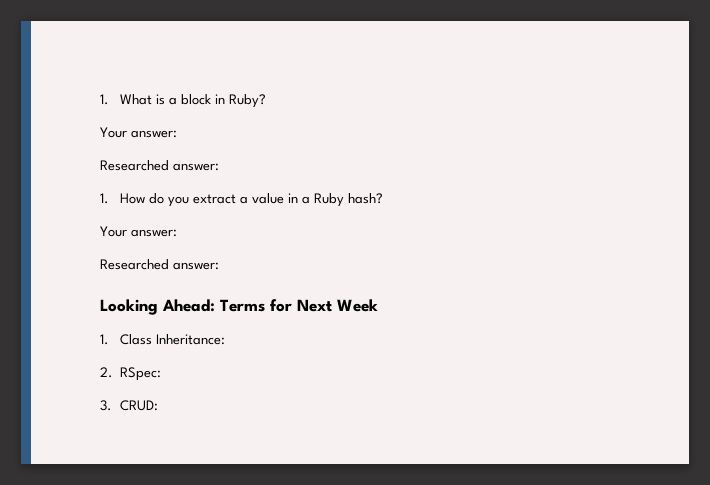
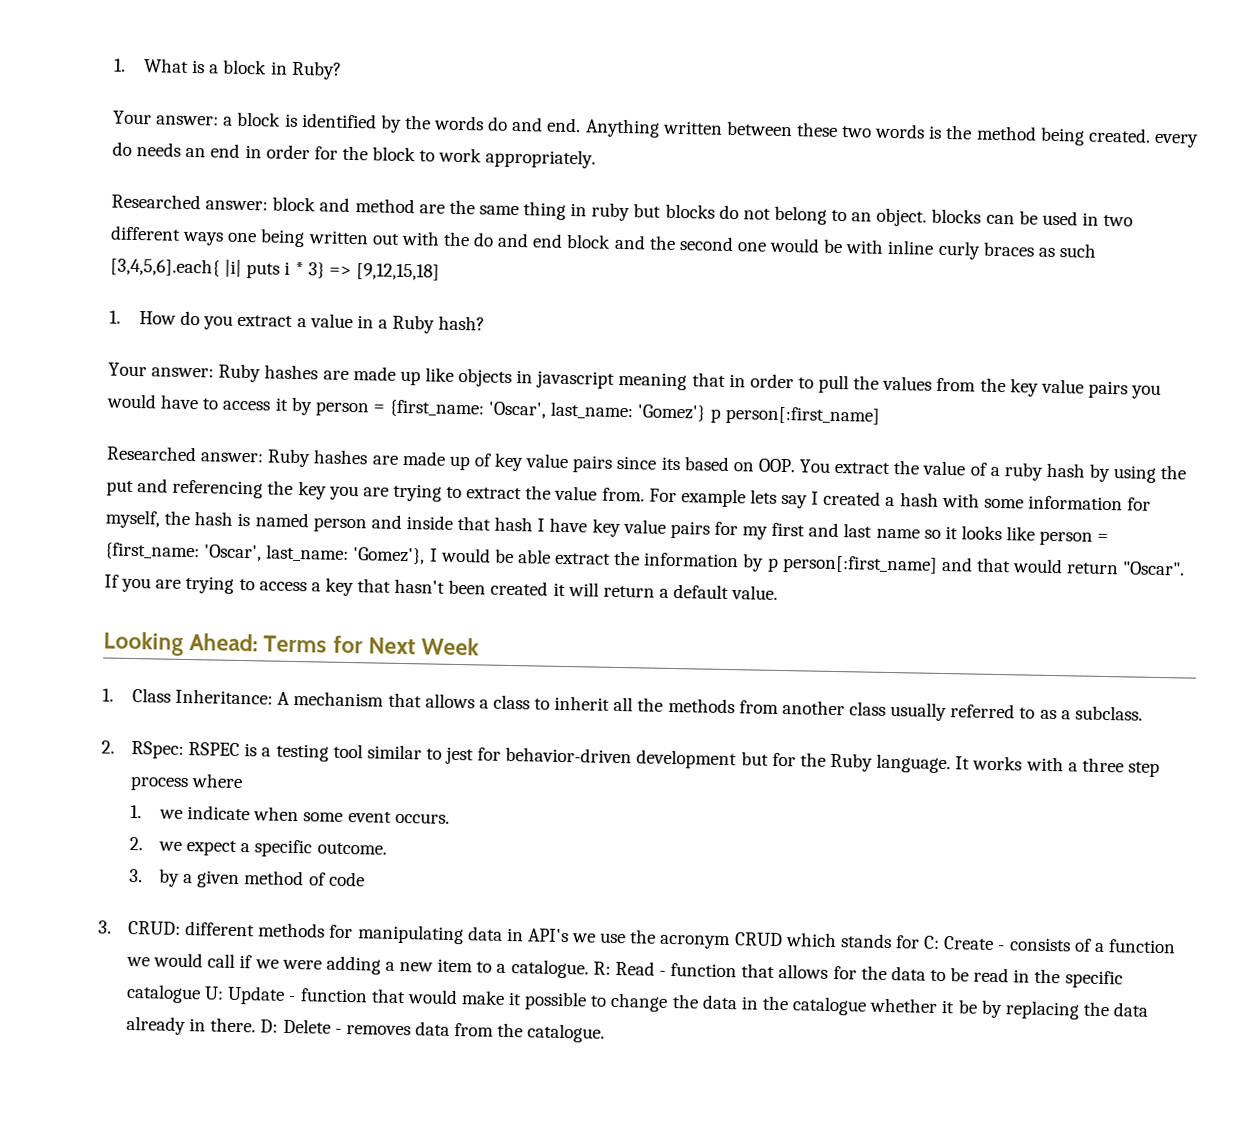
  1. What is a block in Ruby?
- Your answer:
- Researched answer:
+ Your answer: a block is identified by the words do and end. Anything written between these two words is the method being created. every do needs an end in order for the block to work appropriately.
+ Researched answer: block and method are the same thing in ruby but blocks do not belong to an object. blocks can be used in two different ways one being written out with the do and end block and the second one would be with inline curly braces as such [3,4,5,6].each{ |i| puts i * 3} => [9,12,15,18]
  1. How do you extract a value in a Ruby hash?
- Your answer:
- Researched answer:
+ Your answer: Ruby hashes are made up like objects in javascript meaning that in order to pull the values from the key value pairs you would have to access it by person = {first_name: 'Oscar', last_name: 'Gomez'} p person[:first_name]
+ Researched answer: Ruby hashes are made up of key value pairs since its based on OOP. You extract the value of a ruby hash by using the put and referencing the key you are trying to extract the value from. For example lets say I created a hash with some information for myself, the hash is named person and inside that hash I have key value pairs for my first and last name so it looks like person = {first_name: 'Oscar', last_name: 'Gomez'}, I would be able extract the information by p person[:first_name] and that would return "Oscar". If you are trying to access a key that hasn't been created it will return a default value.
- 1. Class Inheritance:
- 2. RSpec:
- 3. CRUD:
+ 1. Class Inheritance: A mechanism that allows a class to inherit all the methods from another class usually referred to as a subclass.
+ 2. RSpec: RSPEC is a testing tool similar to jest for behavior-driven development but for the Ruby language. It works with a three step process where
+ 1. we indicate when some event occurs.
+ 2. we expect a specific outcome.
+ 3. by a given method of code
+ 3. CRUD: different methods for manipulating data in API's we use the acronym CRUD which stands for C: Create - consists of a function we would call if we were adding a new item to a catalogue. R: Read - function that allows for the data to be read in the specific catalogue U: Update - function that would make it possible to change the data in the catalogue whether it be by replacing the data already in there. D: Delete - removes data from the catalogue.

